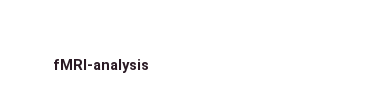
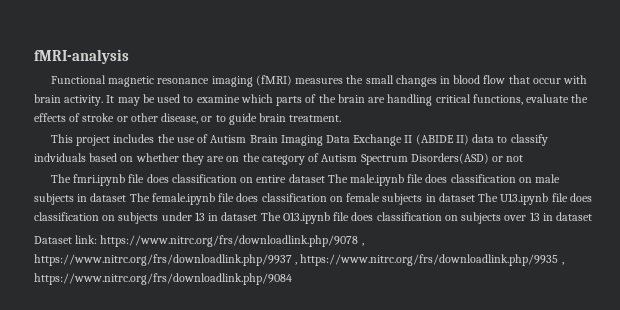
+ Functional magnetic resonance imaging (fMRI) measures the small changes in blood flow that occur with brain activity. It may be used to examine which parts of the brain are handling critical functions, evaluate the effects of stroke or other disease, or to guide brain treatment.
+ This project includes the use of Autism Brain Imaging Data Exchange II (ABIDE II) data to classify indviduals based on whether they are on the category of Autism Spectrum Disorders(ASD) or not
+ The fmri.ipynb file does classification on entire dataset The male.ipynb file does classification on male subjects in dataset The female.ipynb file does classification on female subjects in dataset The U13.ipynb file does classification on subjects under 13 in dataset The O13.ipynb file does classification on subjects over 13 in dataset
+ Dataset link: https://www.nitrc.org/frs/downloadlink.php/9078 , https://www.nitrc.org/frs/downloadlink.php/9937 , https://www.nitrc.org/frs/downloadlink.php/9935 , https://www.nitrc.org/frs/downloadlink.php/9084

